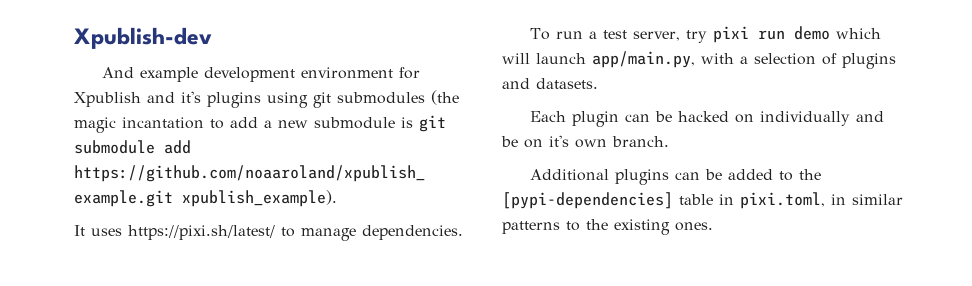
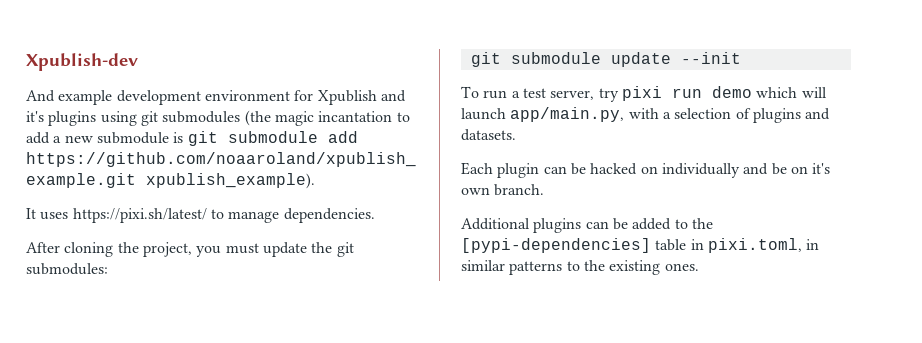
+ After cloning the project, you must update the git submodules:
+ git submodule update --init

